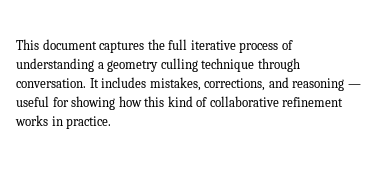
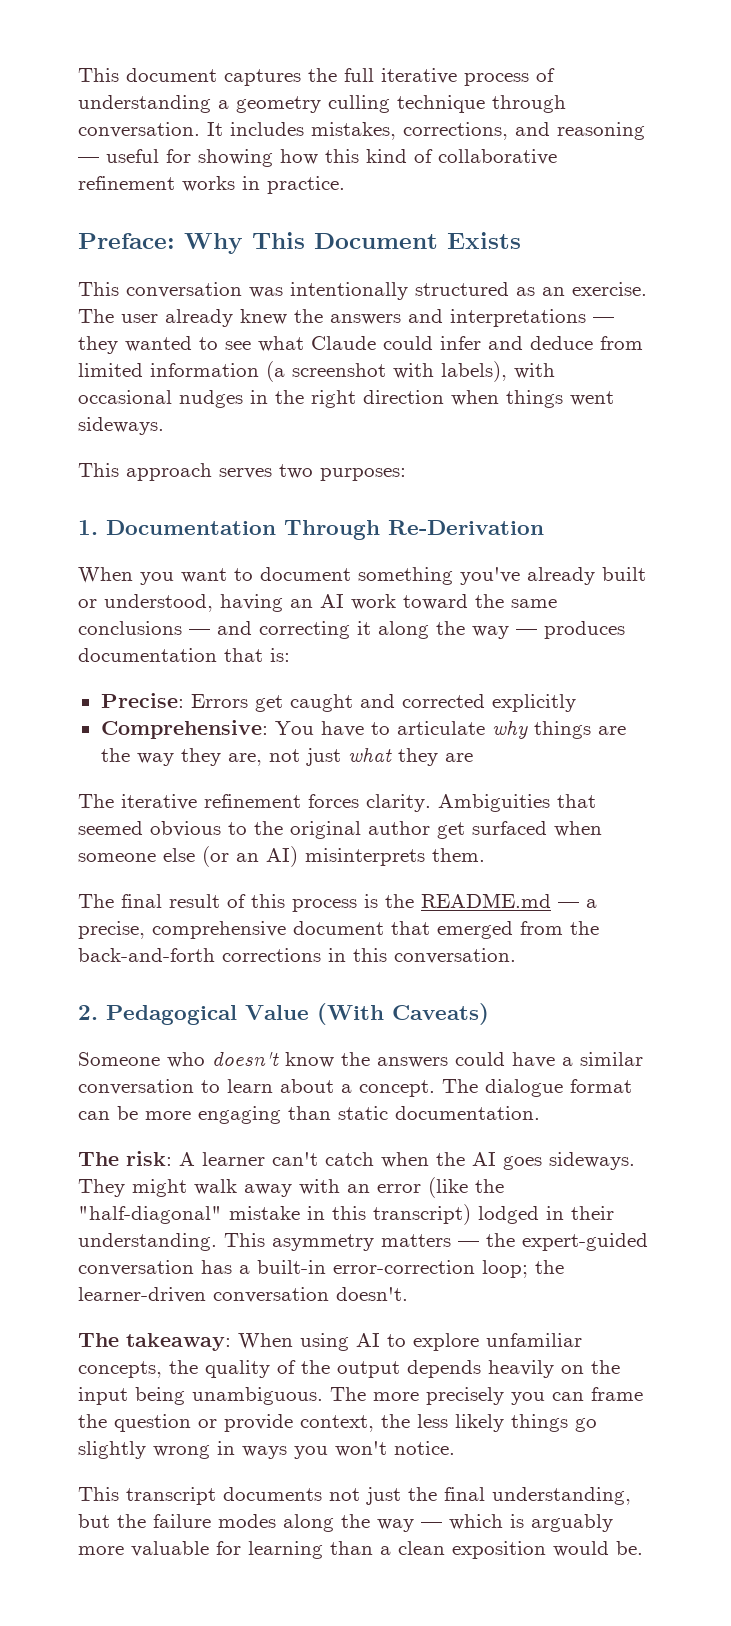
+ Preface: Why This Document Exists
+ This conversation was intentionally structured as an exercise. The user already knew the answers and interpretations — they wanted to see what Claude could infer and deduce from limited information (a screenshot with labels), with occasional nudges in the right direction when things went sideways.
+ This approach serves two purposes:
+ 1. Documentation Through Re-Derivation
+ When you want to document something you've already built or understood, having an AI work toward the same conclusions — and correcting it along the way — produces documentation that is:
+ Precise: Errors get caught and corrected explicitly
+ Comprehensive: You have to articulate why things are the way they are, not just what they are
+ The iterative refinement forces clarity. Ambiguities that seemed obvious to the original author get surfaced when someone else (or an AI) misinterprets them.
+ The final result of this process is the README.md — a precise, comprehensive document that emerged from the back-and-forth corrections in this conversation.
+ 2. Pedagogical Value (With Caveats)
+ Someone who doesn't know the answers could have a similar conversation to learn about a concept. The dialogue format can be more engaging than static documentation.
+ The risk: A learner can't catch when the AI goes sideways. They might walk away with an error (like the "half-diagonal" mistake in this transcript) lodged in their understanding. This asymmetry matters — the expert-guided conversation has a built-in error-correction loop; the learner-driven conversation doesn't.
+ The takeaway: When using AI to explore unfamiliar concepts, the quality of the output depends heavily on the input being unambiguous. The more precisely you can frame the question or provide context, the less likely things go slightly wrong in ways you won't notice.
+ This transcript documents not just the final understanding, but the failure modes along the way — which is arguably more valuable for learning than a clean exposition would be.

